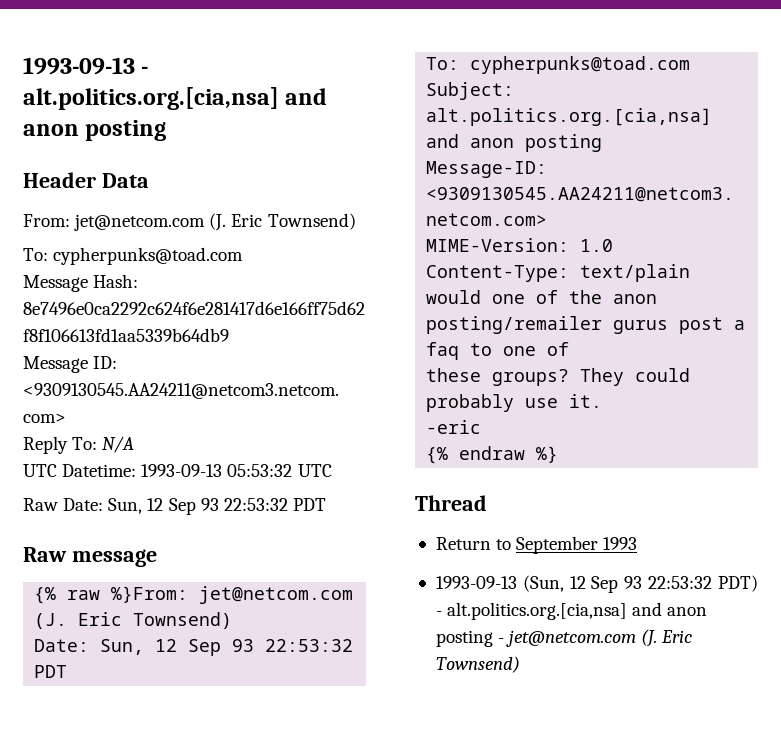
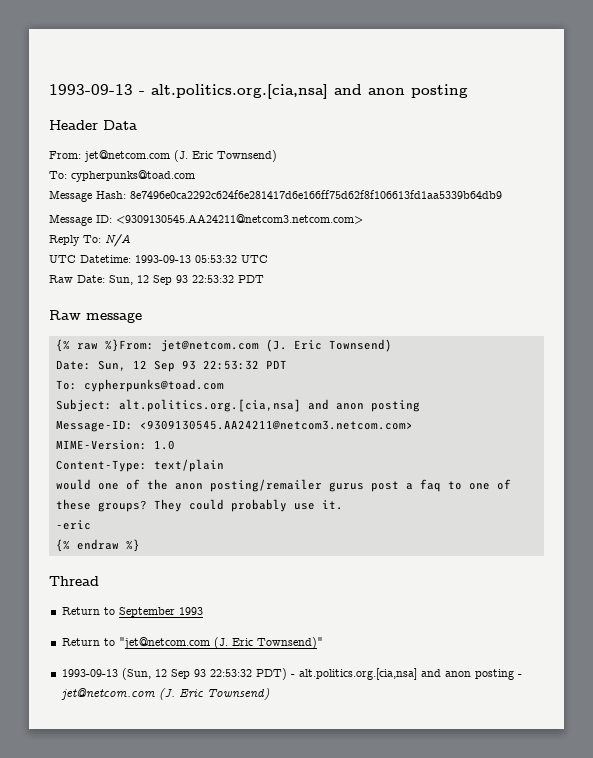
+ Return to "jet@netcom.com (J. Eric Townsend)"

